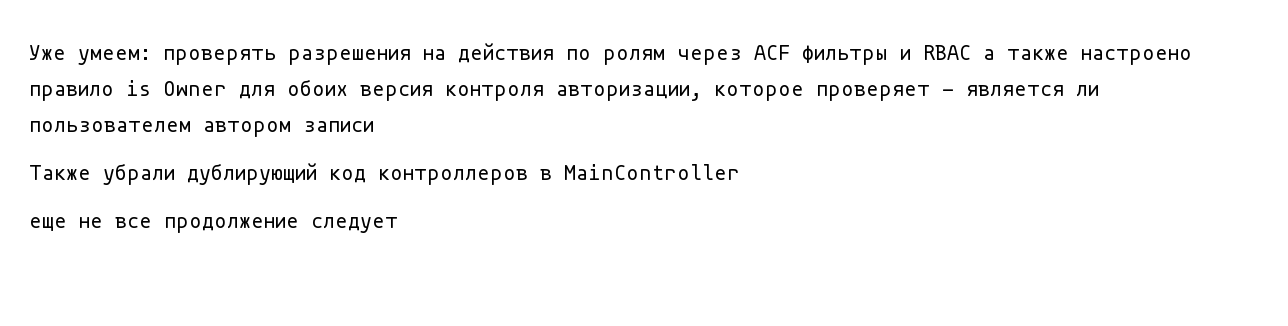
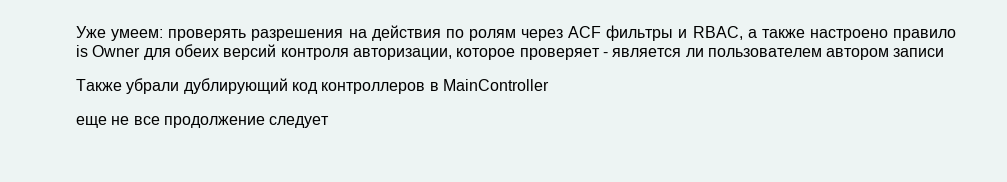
- Уже умеем: проверять разрешения на действия по ролям через ACF фильтры и RBAC а также настроено правило is Owner для обоих версия контроля авторизации, которое проверяет - является ли пользователем автором записи
+ Уже умеем: проверять разрешения на действия по ролям через ACF фильтры и RBAC, а также настроено правило is Owner для обеих версий контроля авторизации, которое проверяет - является ли пользователем автором записи

